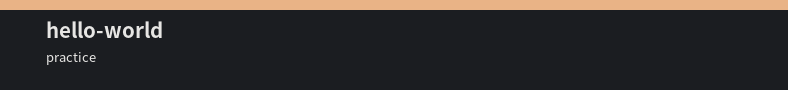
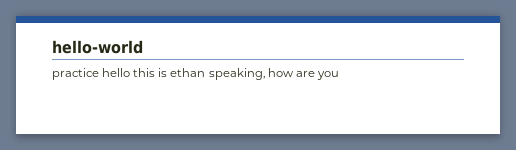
- practice
+ practice hello this is ethan speaking, how are you

